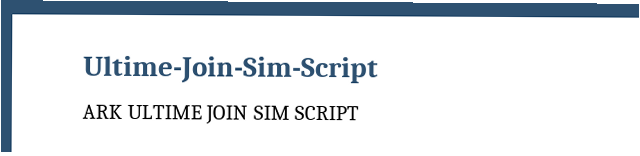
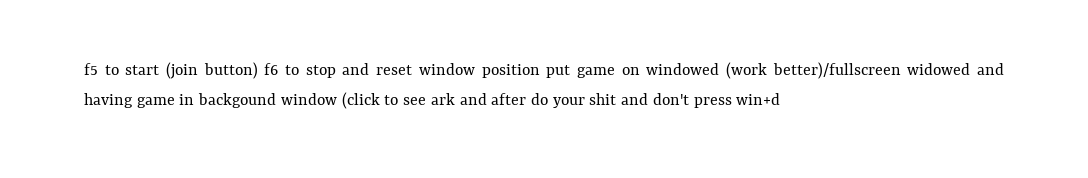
- Ultime-Join-Sim-Script
- ARK ULTIME JOIN SIM SCRIPT
+ f5 to start (join button) f6 to stop and reset window position put game on windowed (work better)/fullscreen widowed and having game in backgound window (click to see ark and after do your shit and don't press win+d

